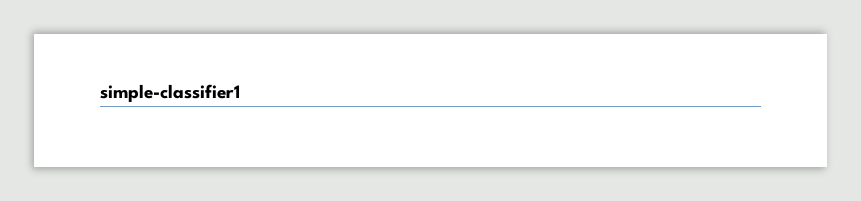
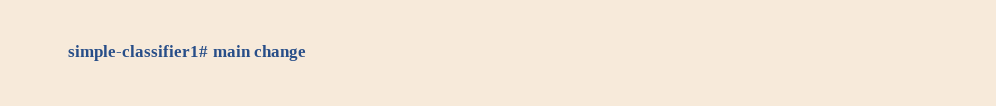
- simple-classifier1
+ simple-classifier1# main change

